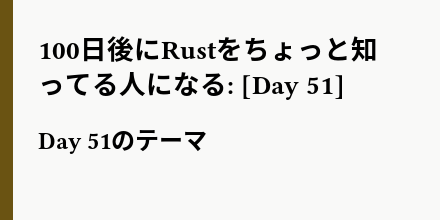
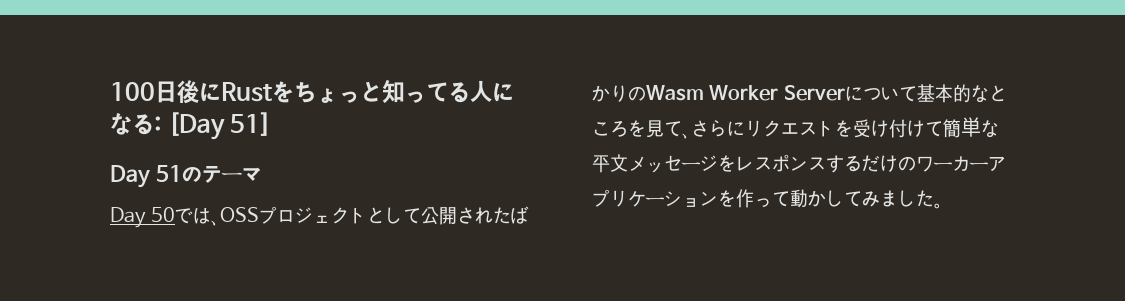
+ Day 50では、OSSプロジェクトとして公開されたばかりのWasm Worker Serverについて基本的なところを見て、さらにリクエストを受け付けて簡単な平文メッセージをレスポンスするだけのワーカーアプリケーションを作って動かしてみました。

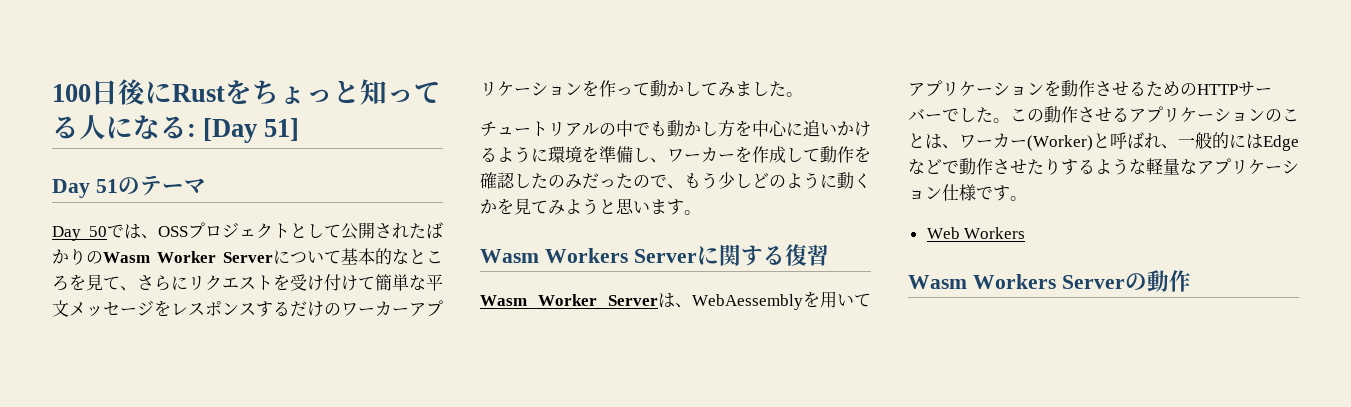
+ チュートリアルの中でも動かし方を中心に追いかけるように環境を準備し、ワーカーを作成して動作を確認したのみだったので、もう少しどのように動くかを見てみようと思います。
+ Wasm Workers Serverに関する復習
+ Wasm Worker Serverは、WebAessemblyを用いてアプリケーションを動作させるためのHTTPサーバーでした。この動作させるアプリケーションのことは、ワーカー(Worker)と呼ばれ、一般的にはEdgeなどで動作させたりするような軽量なアプリケーション仕様です。
+ Web Workers
+ Wasm Workers Serverの動作

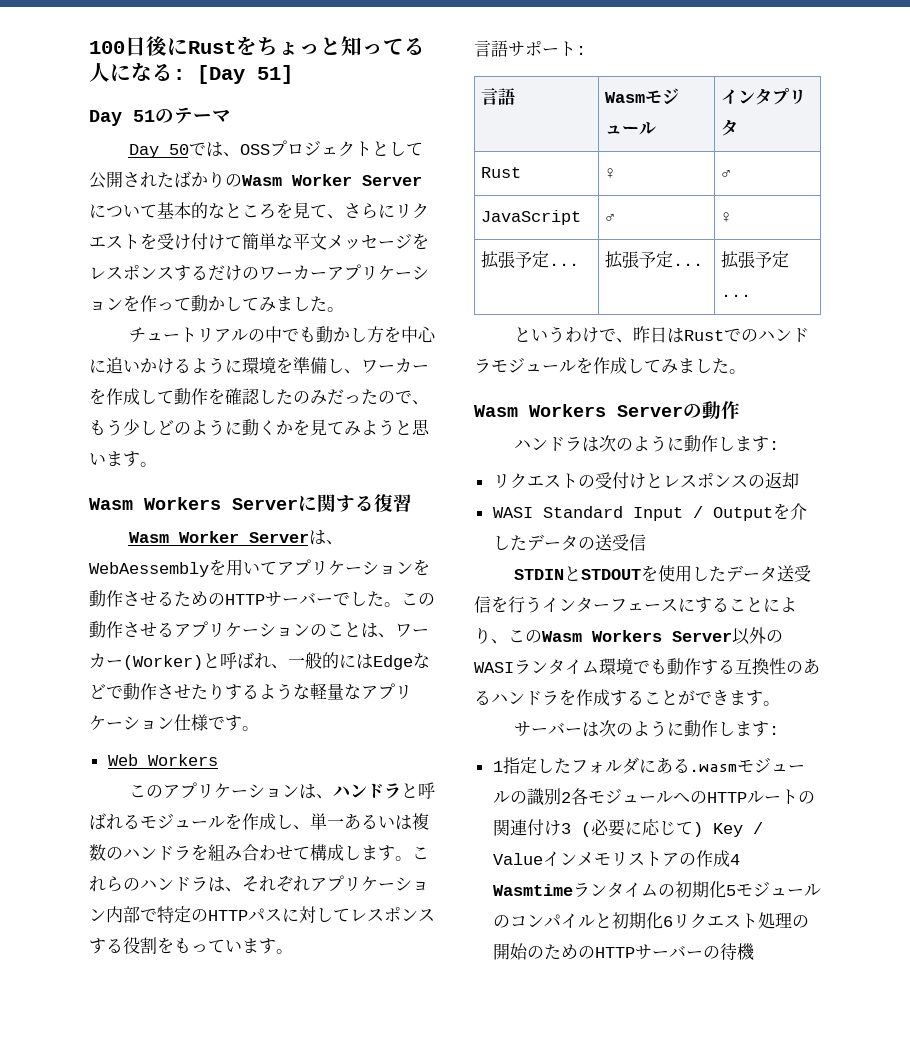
+ このアプリケーションは、ハンドラと呼ばれるモジュールを作成し、単一あるいは複数のハンドラを組み合わせて構成します。これらのハンドラは、それぞれアプリケーション内部で特定のHTTPパスに対してレスポンスする役割をもっています。
+ 言語サポート:
+ 言語 | Wasmモジュール | インタプリタ
+ Rust | ♀ | ♂
+ JavaScript | ♂ | ♀
+ 拡張予定... | 拡張予定... | 拡張予定...
+ というわけで、昨日はRustでのハンドラモジュールを作成してみました。
+ ハンドラは次のように動作します:
+ リクエストの受付けとレスポンスの返却
+ WASI Standard Input / Outputを介したデータの送受信
+ STDINとSTDOUTを使用したデータ送受信を行うインターフェースにすることにより、このWasm Workers Server以外のWASIランタイム環境でも動作する互換性のあるハンドラを作成することができます。
+ サーバーは次のように動作します:
+ 1指定したフォルダにある.wasmモジュールの識別2各モジュールへのHTTPルートの関連付け3 (必要に応じて) Key / Valueインメモリストアの作成4 Wasmtimeランタイムの初期化5モジュールのコンパイルと初期化6リクエスト処理の開始のためのHTTPサーバーの待機

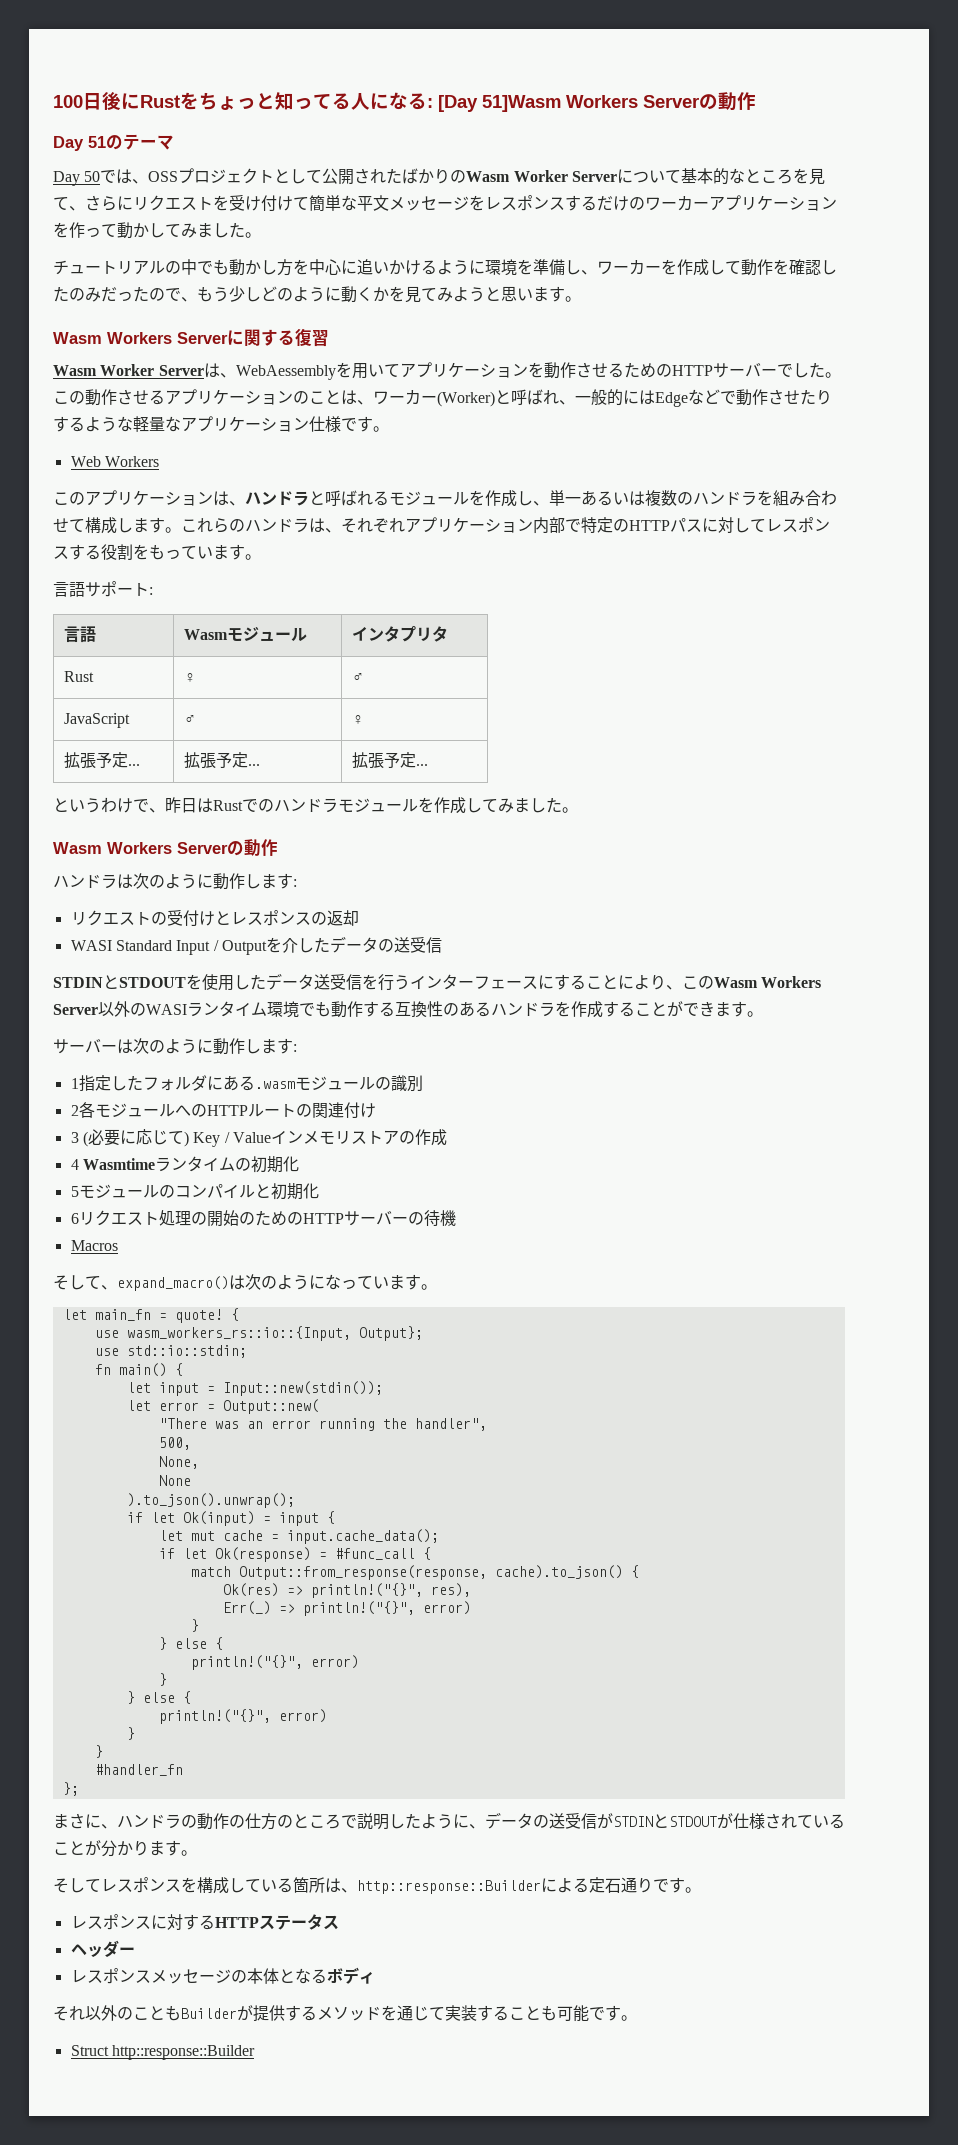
- 100日後にRustをちょっと知ってる人になる: [Day 51]
+ 100日後にRustをちょっと知ってる人になる: [Day 51]Wasm Workers Serverの動作
- 1指定したフォルダにある.wasmモジュールの識別2各モジュールへのHTTPルートの関連付け3 (必要に応じて) Key / Valueインメモリストアの作成4 Wasmtimeランタイムの初期化5モジュールのコンパイルと初期化6リクエスト処理の開始のためのHTTPサーバーの待機
+ 1指定したフォルダにある.wasmモジュールの識別
+ 2各モジュールへのHTTPルートの関連付け
+ 3 (必要に応じて) Key / Valueインメモリストアの作成
+ 4 Wasmtimeランタイムの初期化
+ 5モジュールのコンパイルと初期化
+ 6リクエスト処理の開始のためのHTTPサーバーの待機
+ Macros
+ そして、expand_macro()は次のようになっています。
+ let main_fn = quote! {
+ use wasm_workers_rs::io::{Input, Output};
+ use std::io::stdin;
+ fn main() {
+ let input = Input::new(stdin());
+ let error = Output::new(
+ "There was an error running the handler",
+ 500,
+ None,
+ None
+ ).to_json().unwrap();
+ if let Ok(input) = input {
+ let mut cache = input.cache_data();
+ if let Ok(response) = #func_call {
+ match Output::from_response(response, cache).to_json() {
+ Ok(res) => println!("{}", res),
+ Err(_) => println!("{}", error)
+ }
+ } else {
+ println!("{}", error)
+ }
+ } else {
+ println!("{}", error)
+ }
+ }
+ #handler_fn
+ };
+ まさに、ハンドラの動作の仕方のところで説明したように、データの送受信がSTDINとSTDOUTが仕様されていることが分かります。
+ そしてレスポンスを構成している箇所は、http::response::Builderによる定石通りです。
+ レスポンスに対するHTTPステータス
+ ヘッダー
+ レスポンスメッセージの本体となるボディ
+ それ以外のこともBuilderが提供するメソッドを通じて実装することも可能です。
+ Struct http::response::Builder

